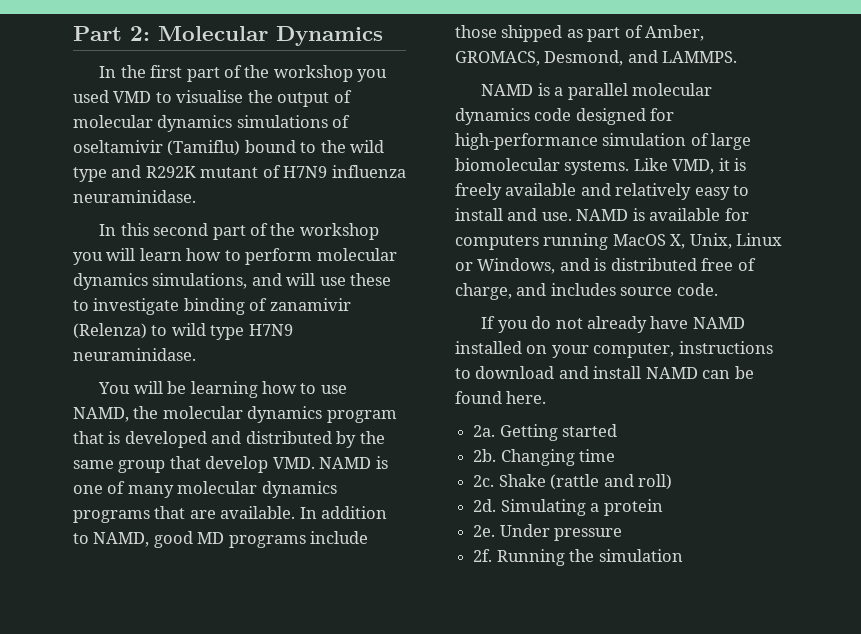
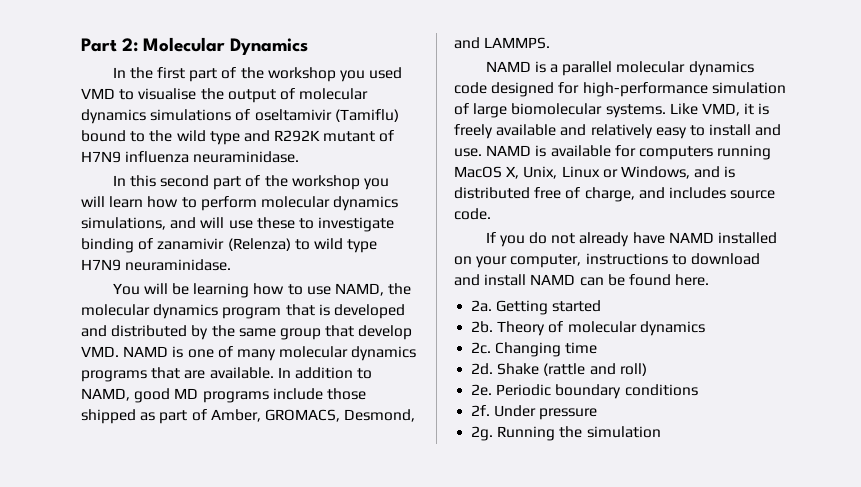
+ Theory of molecular dynamics
+ 2c.
- 2c.
+ 2d.
- 2d. Simulating a protein
- 2e.
+ 2e. Periodic boundary conditions
+ 2f.
- 2f.
+ 2g.

